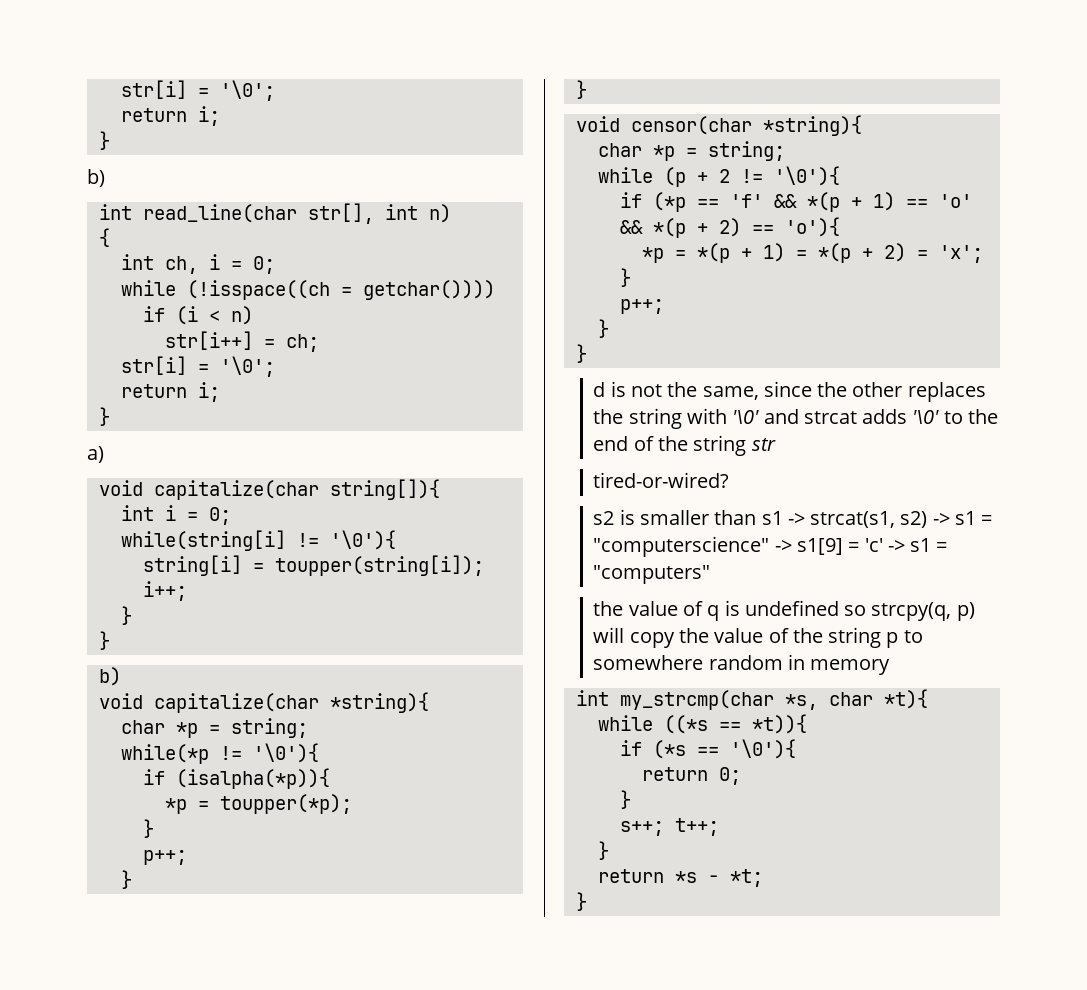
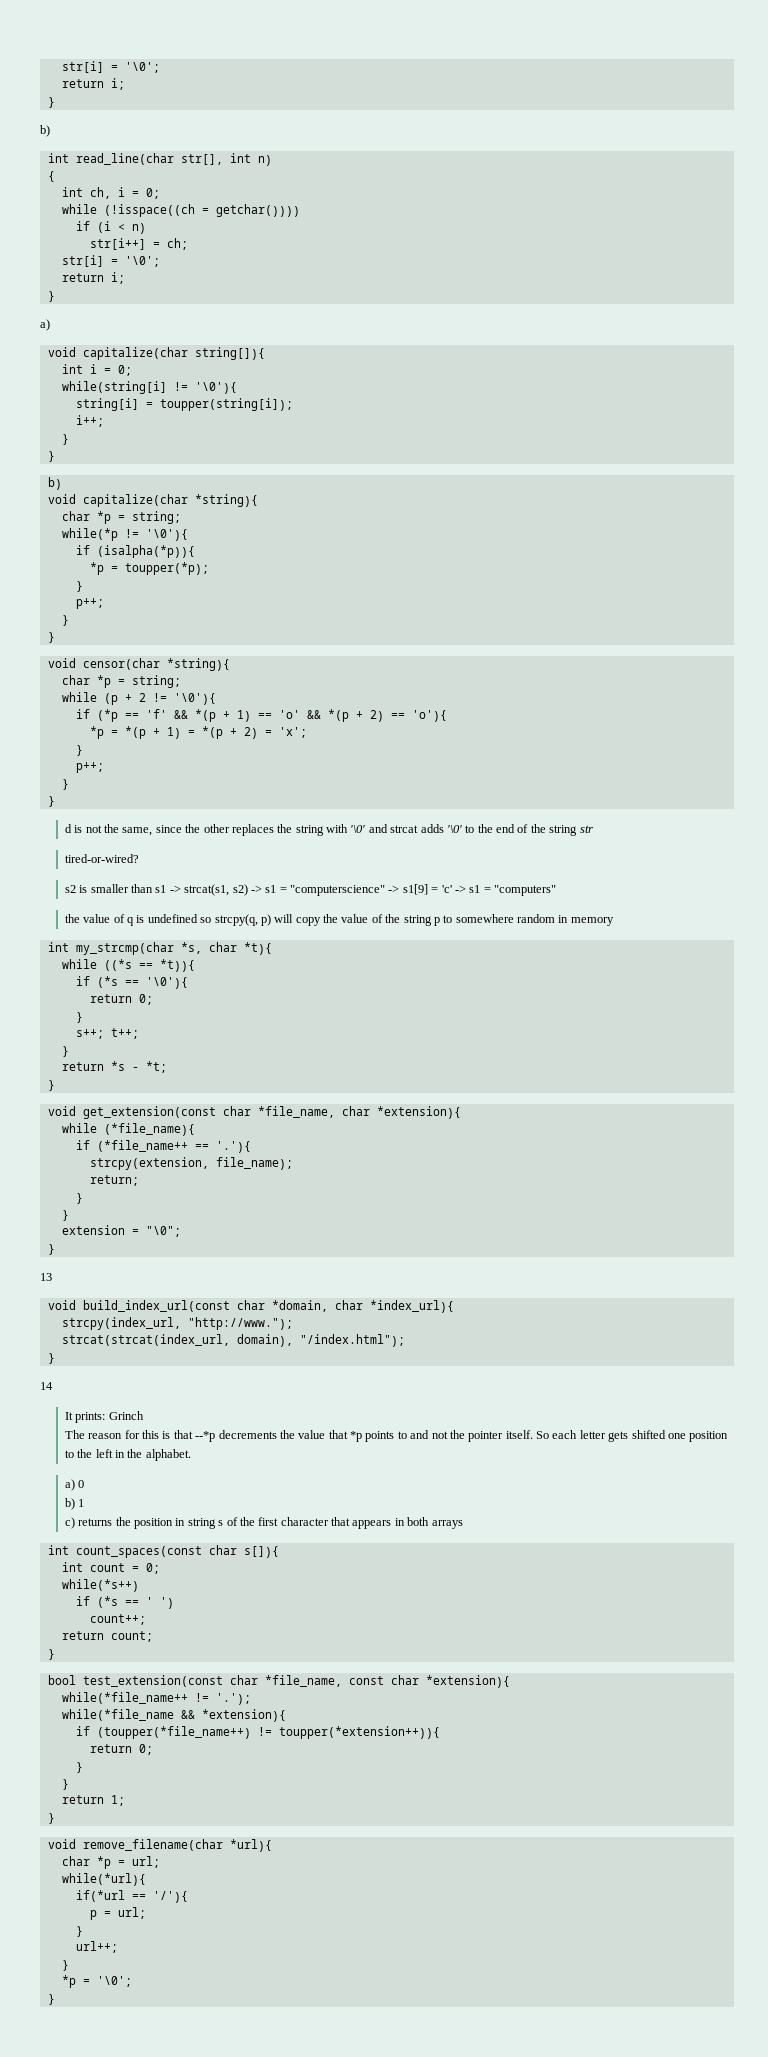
+ void get_extension(const char *file_name, char *extension){
+ while (*file_name){
+ if (*file_name++ == '.'){
+ strcpy(extension, file_name);
+ return;
+ }
+ }
+ extension = "\0";
+ }
+ 13
+ void build_index_url(const char *domain, char *index_url){
+ strcpy(index_url, "http://www.");
+ strcat(strcat(index_url, domain), "/index.html");
+ }
+ 14
+ It prints: Grinch
+ The reason for this is that --*p decrements the value that *p points to and not the pointer itself. So each letter gets shifted one position to the left in the alphabet.
+ a) 0
+ b) 1
+ c) returns the position in string s of the first character that appears in both arrays
+ int count_spaces(const char s[]){
+ int count = 0;
+ while(*s++)
+ if (*s == ' ')
+ count++;
+ return count;
+ }
+ bool test_extension(const char *file_name, const char *extension){
+ while(*file_name++ != '.');
+ while(*file_name && *extension){
+ if (toupper(*file_name++) != toupper(*extension++)){
+ return 0;
+ }
+ }
+ return 1;
+ }
+ void remove_filename(char *url){
+ char *p = url;
+ while(*url){
+ if(*url == '/'){
+ p = url;
+ }
+ url++;
+ }
+ *p = '\0';
+ }

